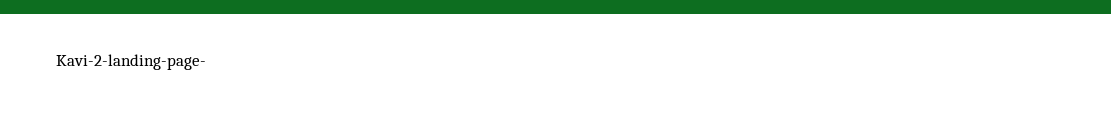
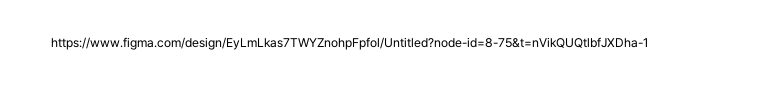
- Kavi-2-landing-page-
+ https://www.figma.com/design/EyLmLkas7TWYZnohpFpfol/Untitled?node-id=8-75&t=nVikQUQtlbfJXDha-1

